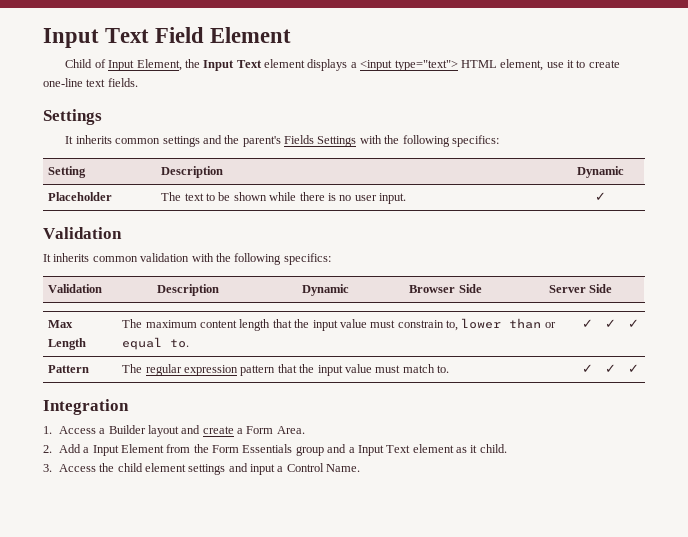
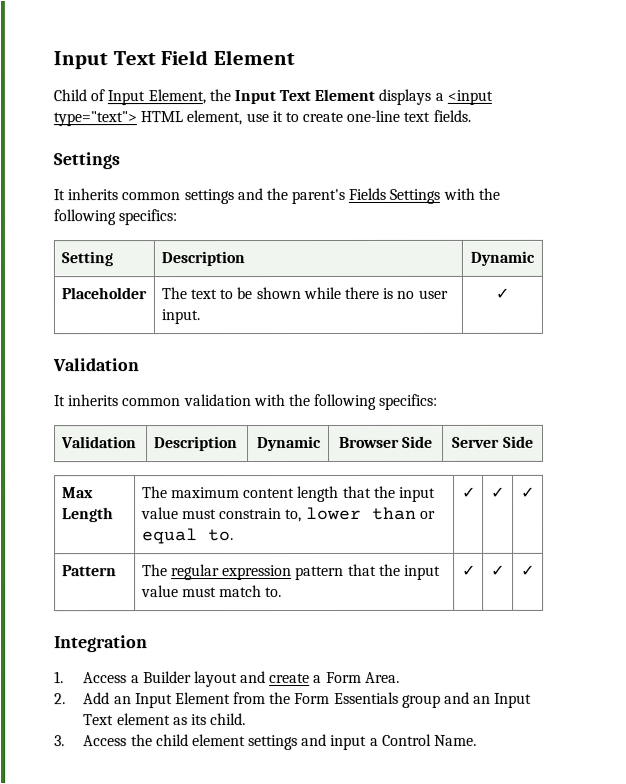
- Child of Input Element, the Input Text element displays a <input type="text"> HTML element, use it to create one-line text fields.
+ Child of Input Element, the Input Text Element displays a <input type="text"> HTML element, use it to create one-line text fields.
- 2. Add a Input Element from the Form Essentials group and a Input Text element as it child.
+ 2. Add an Input Element from the Form Essentials group and an Input Text element as its child.

